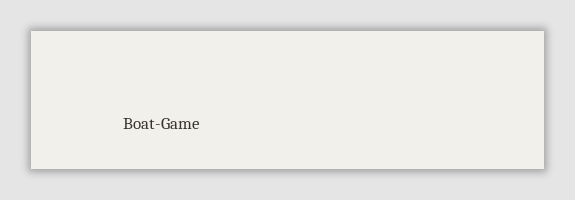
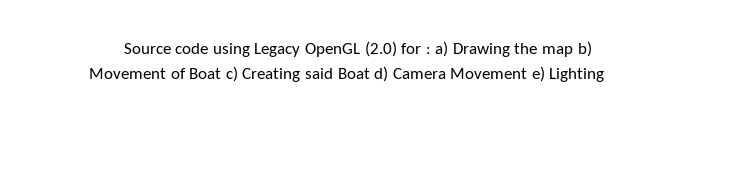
- Boat-Game
+ Source code using Legacy OpenGL (2.0) for : a) Drawing the map b) Movement of Boat c) Creating said Boat d) Camera Movement e) Lighting

